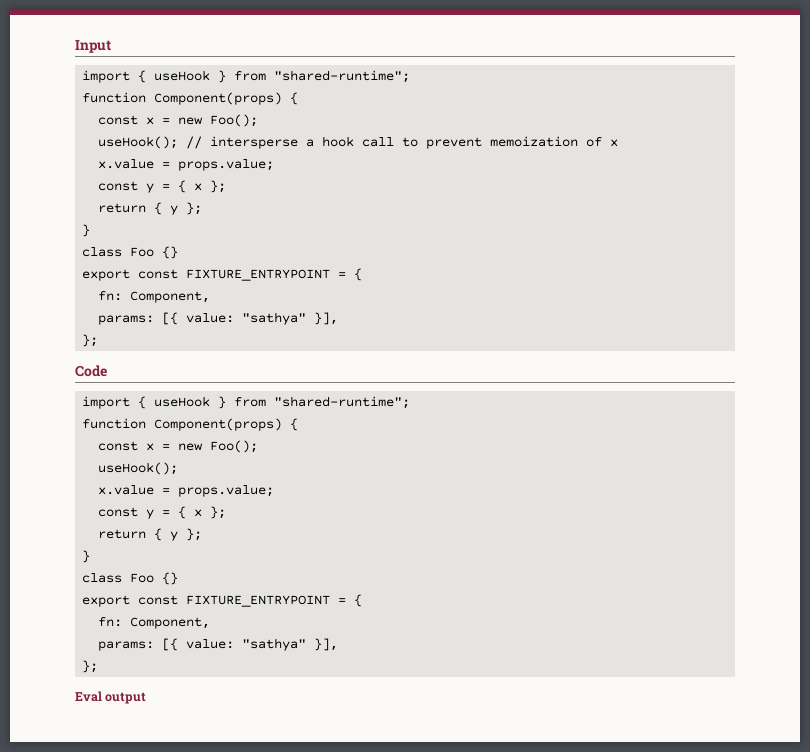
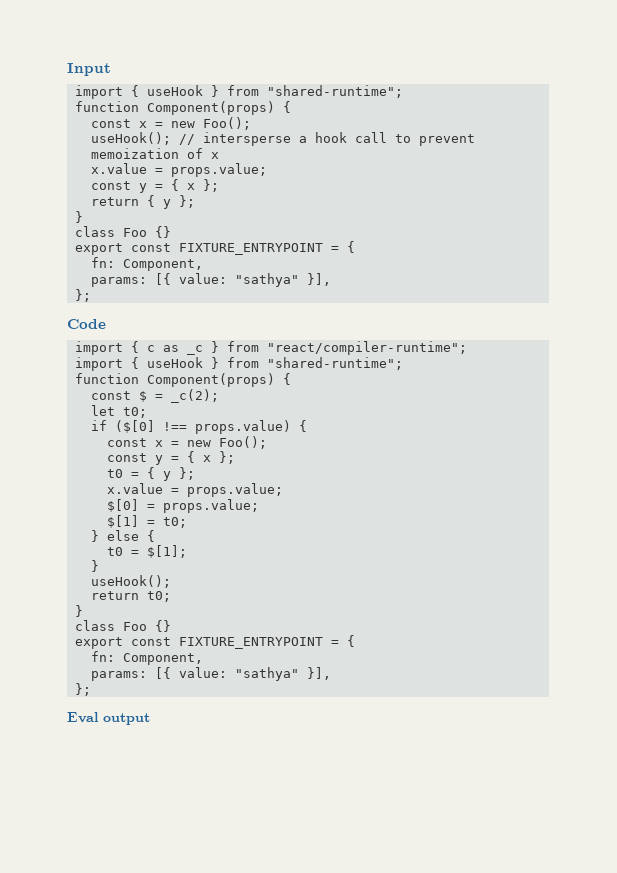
  Code
+ import { c as _c } from "react/compiler-runtime";
  import { useHook } from "shared-runtime";
  function Component(props) {
+ const $ = _c(2);
+ let t0;
+ if ($[0] !== props.value) {
  const x = new Foo();
+ const y = { x };
+ t0 = { y };
+ x.value = props.value;
+ $[0] = props.value;
+ $[1] = t0;
+ } else {
+ t0 = $[1];
+ }
  useHook();
- x.value = props.value;
- const y = { x };
- return { y };
+ return t0;

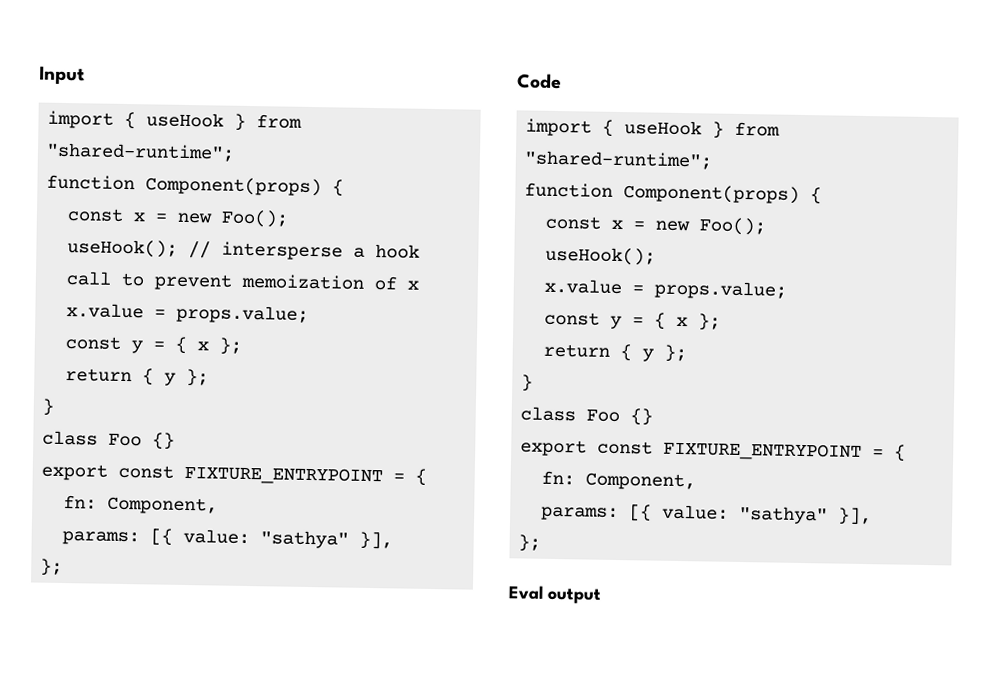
  Code
- import { c as _c } from "react/compiler-runtime";
  import { useHook } from "shared-runtime";
  function Component(props) {
- const $ = _c(2);
- let t0;
- if ($[0] !== props.value) {
  const x = new Foo();
+ useHook();
+ x.value = props.value;
  const y = { x };
- t0 = { y };
- x.value = props.value;
- $[0] = props.value;
- $[1] = t0;
- } else {
- t0 = $[1];
- }
- useHook();
- return t0;
+ return { y };

